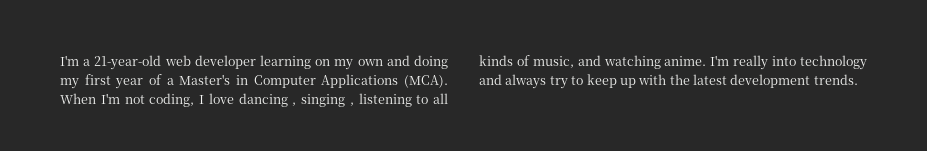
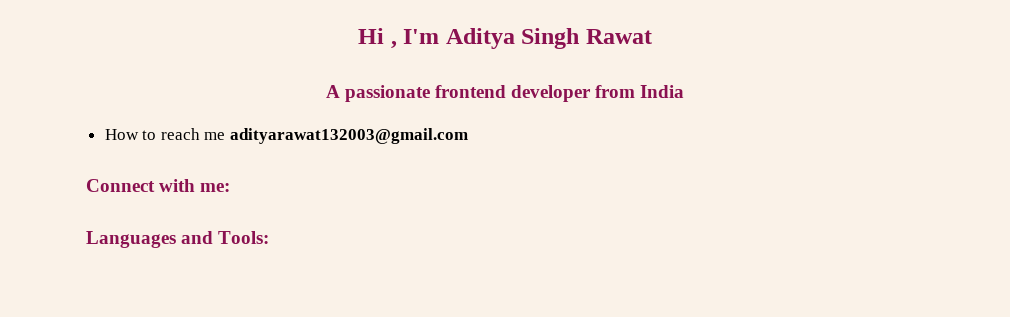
- I'm a 21-year-old web developer learning on my own and doing my first year of a Master's in Computer Applications (MCA). When I'm not coding, I love dancing , singing , listening to all kinds of music, and watching anime. I'm really into technology and always try to keep up with the latest development trends.
+ Hi , I'm Aditya Singh Rawat
+ A passionate frontend developer from India
+ How to reach me adityarawat132003@gmail.com
+ Connect with me:
+ Languages and Tools:

